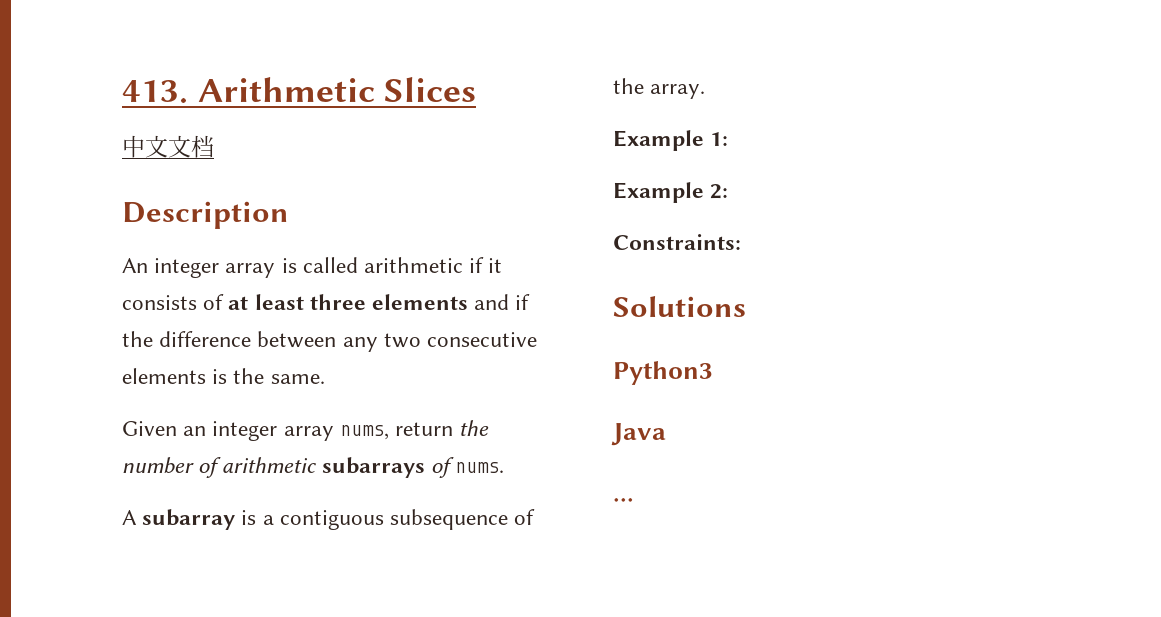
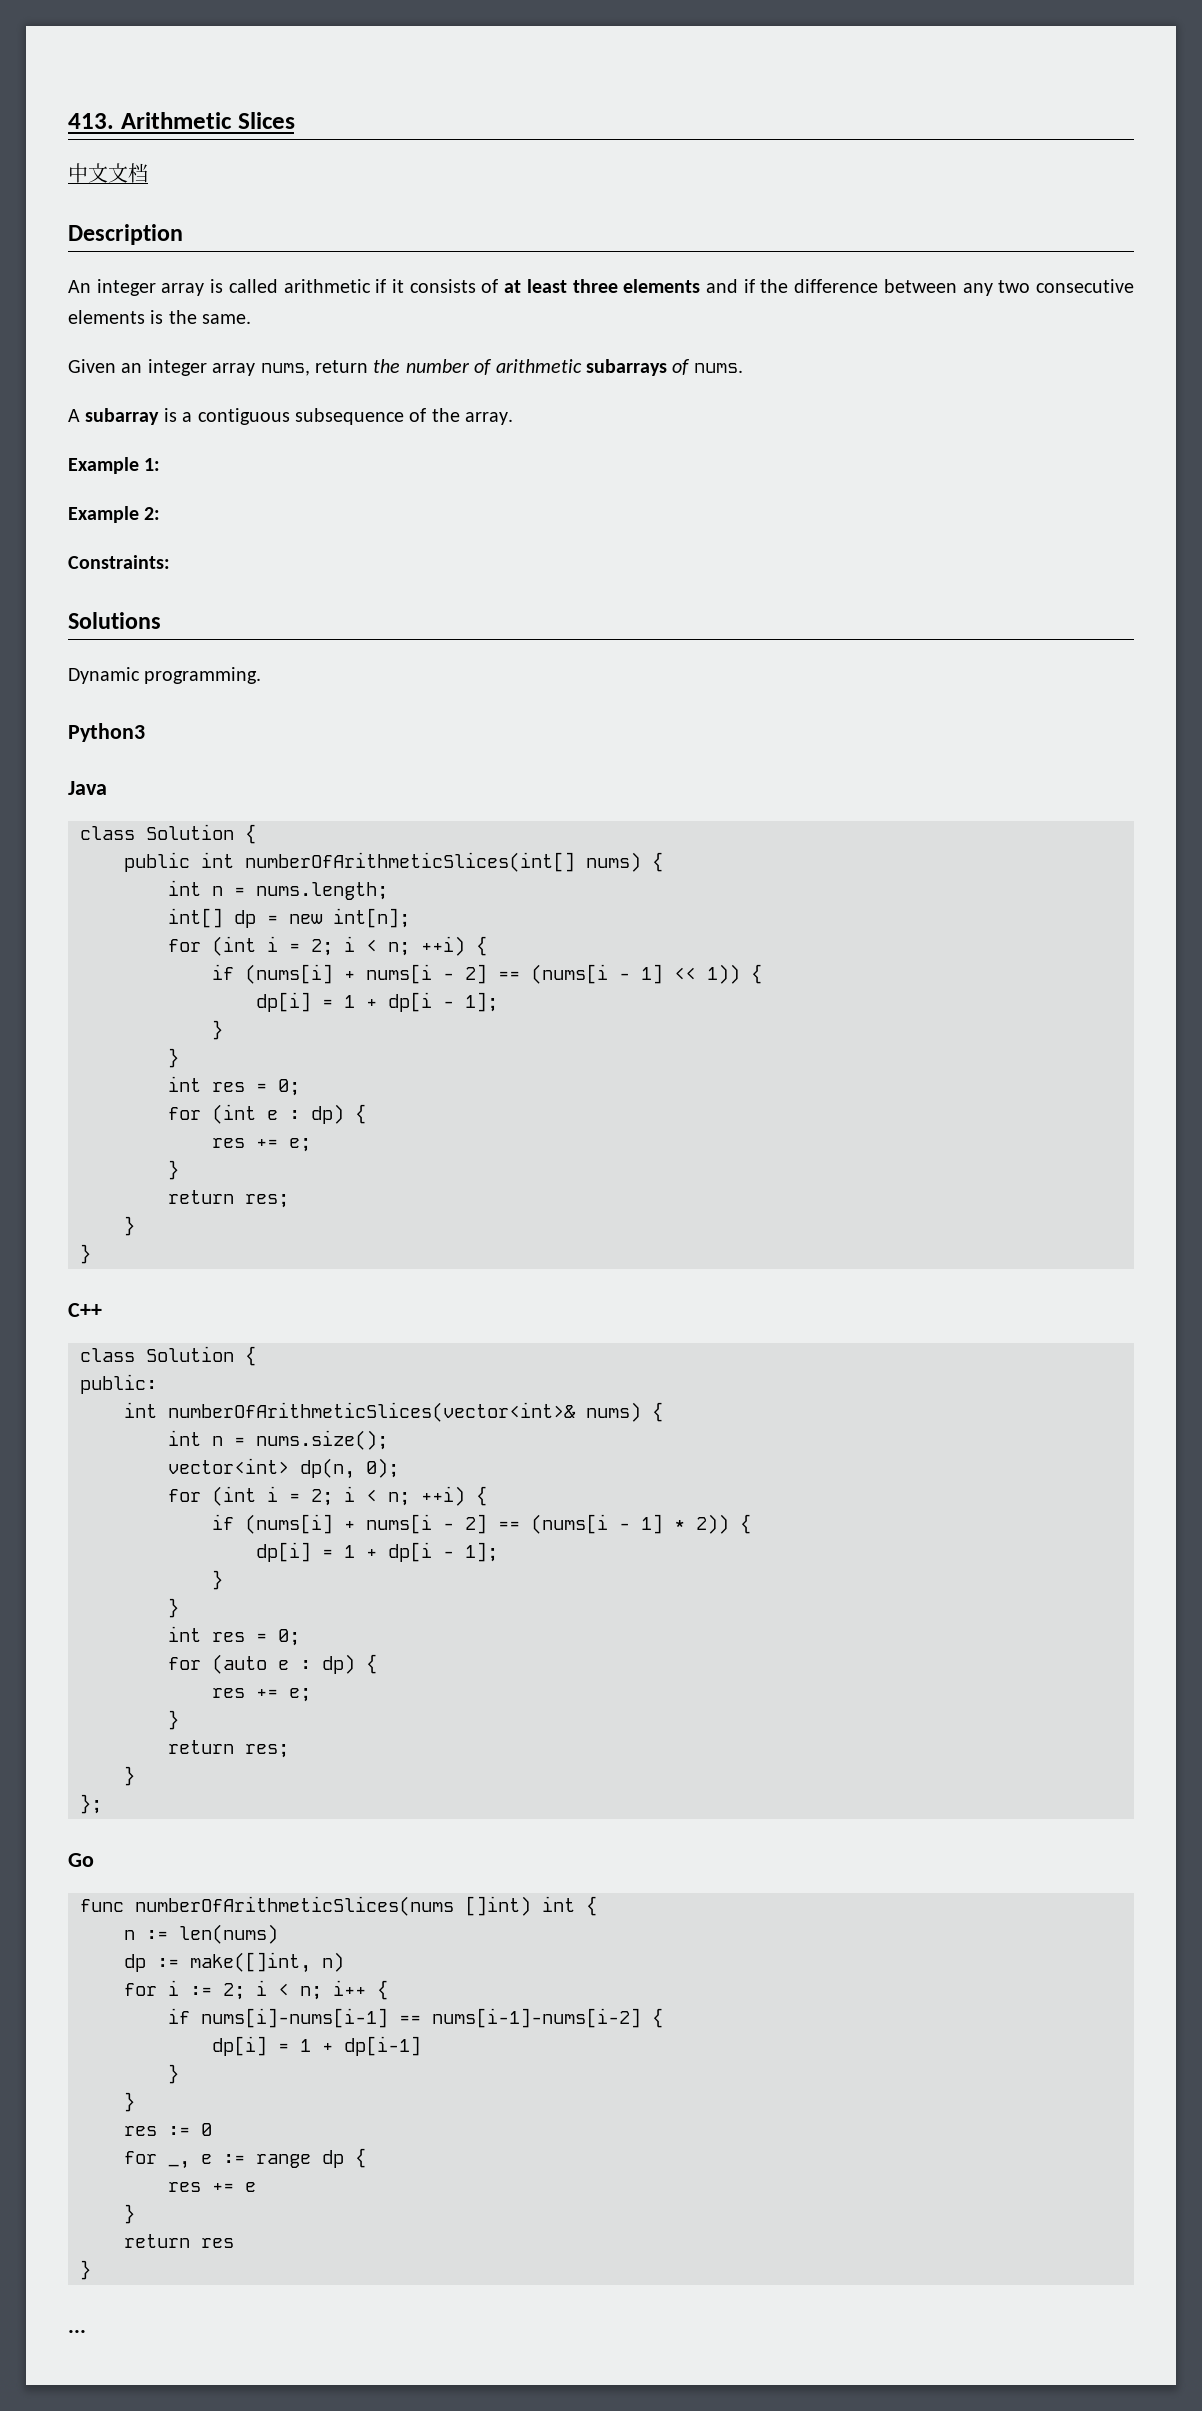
+ Dynamic programming.
  Java
+ class Solution {
+ public int numberOfArithmeticSlices(int[] nums) {
+ int n = nums.length;
+ int[] dp = new int[n];
+ for (int i = 2; i < n; ++i) {
+ if (nums[i] + nums[i - 2] == (nums[i - 1] << 1)) {
+ dp[i] = 1 + dp[i - 1];
+ }
+ }
+ int res = 0;
+ for (int e : dp) {
+ res += e;
+ }
+ return res;
+ }
+ }
+ C++
+ class Solution {
+ public:
+ int numberOfArithmeticSlices(vector<int>& nums) {
+ int n = nums.size();
+ vector<int> dp(n, 0);
+ for (int i = 2; i < n; ++i) {
+ if (nums[i] + nums[i - 2] == (nums[i - 1] * 2)) {
+ dp[i] = 1 + dp[i - 1];
+ }
+ }
+ int res = 0;
+ for (auto e : dp) {
+ res += e;
+ }
+ return res;
+ }
+ };
+ Go
+ func numberOfArithmeticSlices(nums []int) int {
+ n := len(nums)
+ dp := make([]int, n)
+ for i := 2; i < n; i++ {
+ if nums[i]-nums[i-1] == nums[i-1]-nums[i-2] {
+ dp[i] = 1 + dp[i-1]
+ }
+ }
+ res := 0
+ for _, e := range dp {
+ res += e
+ }
+ return res
+ }

